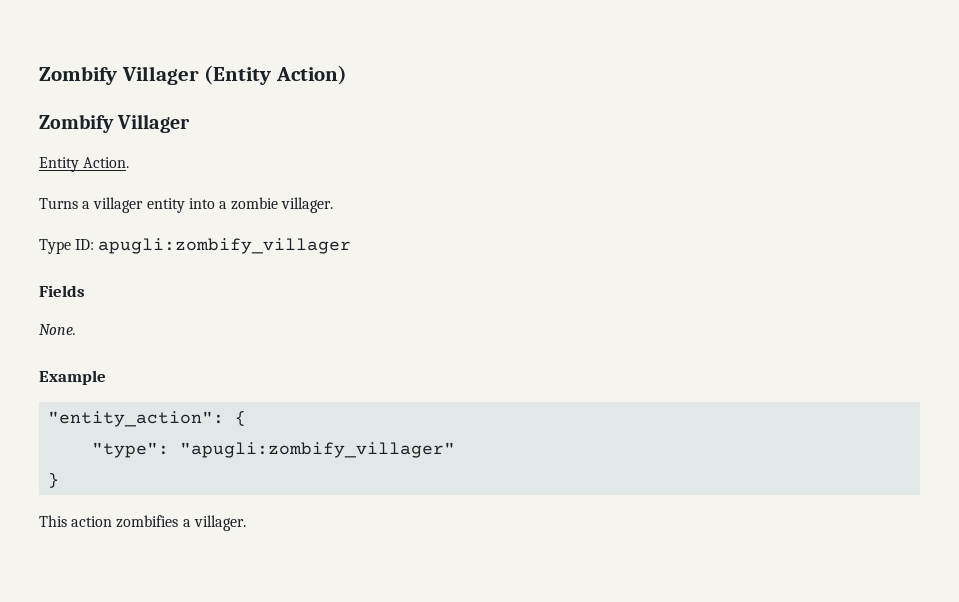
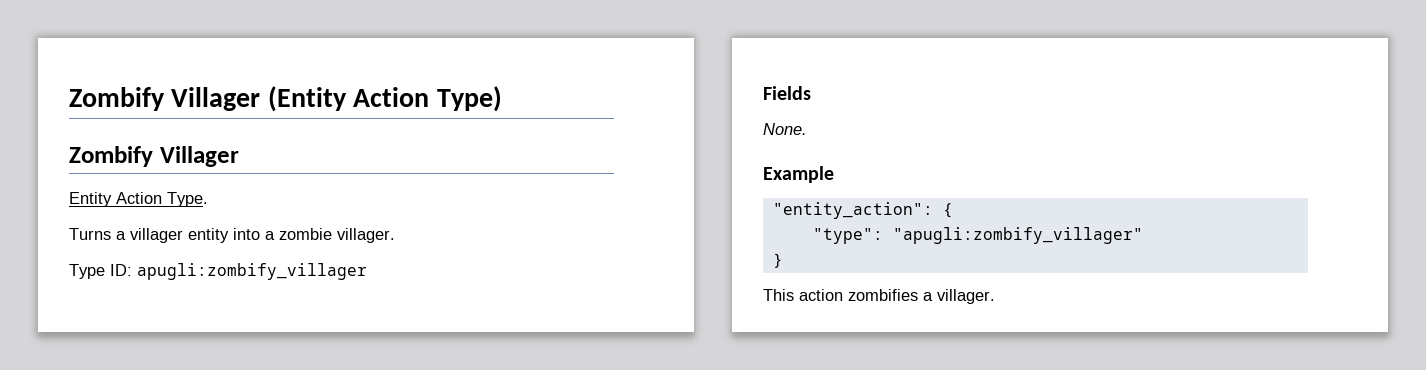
- Zombify Villager (Entity Action)
+ Zombify Villager (Entity Action Type)
- Entity Action.
+ Entity Action Type.

